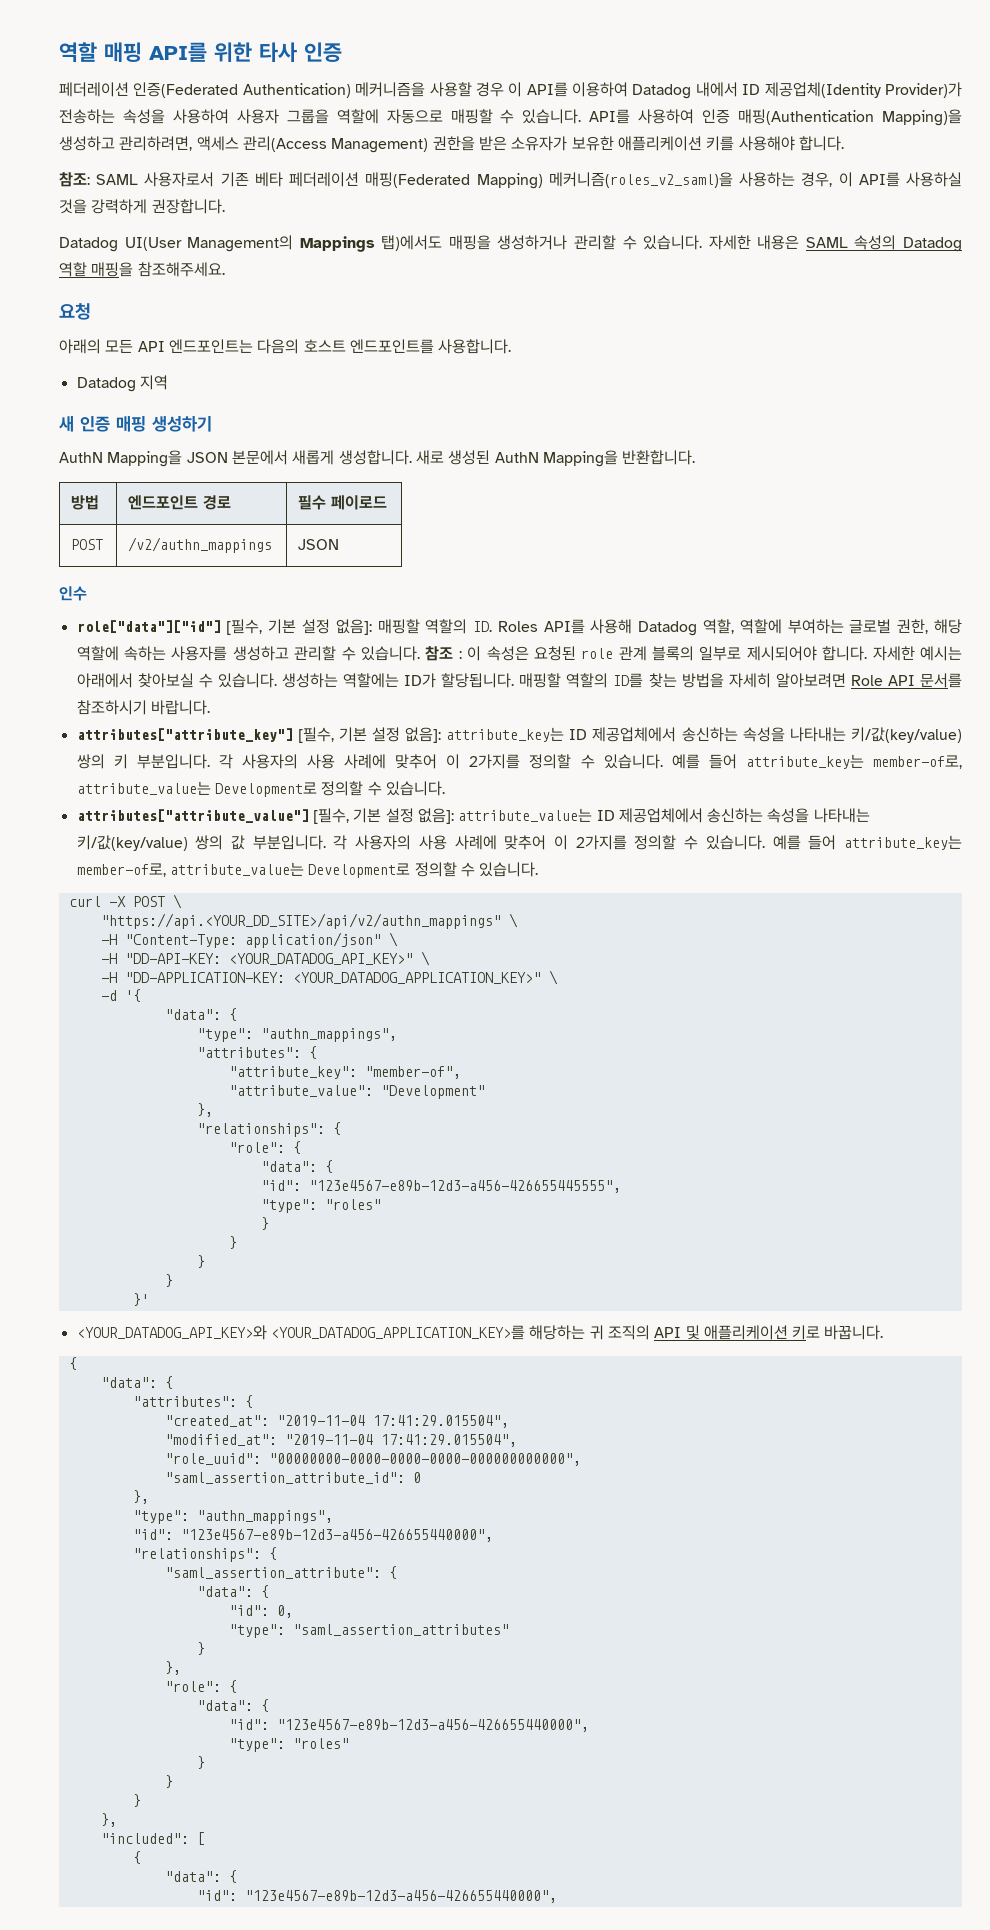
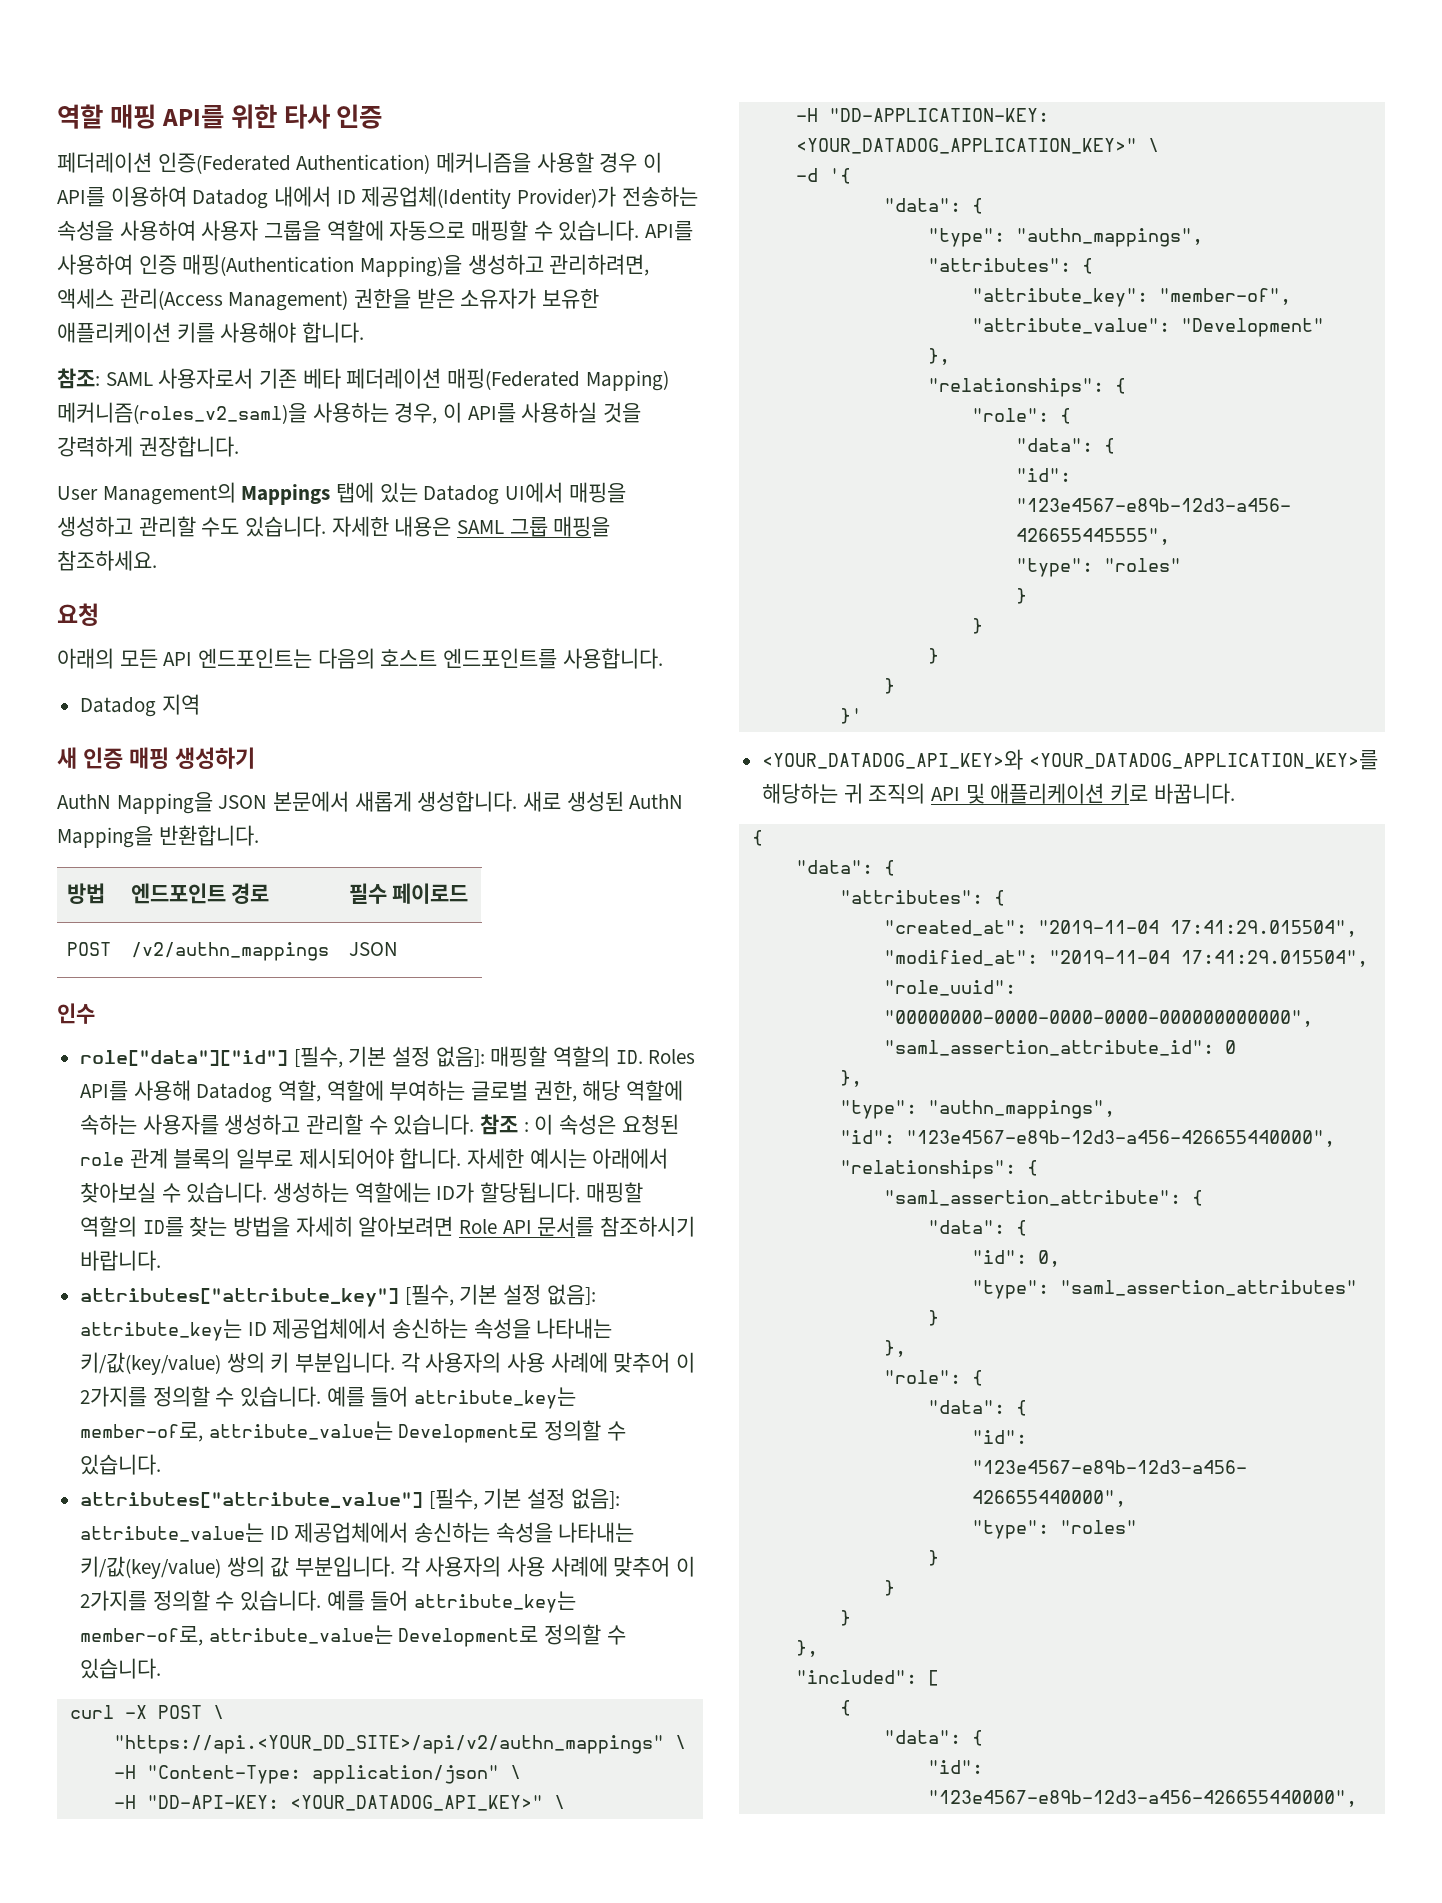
- Datadog UI(User Management의 Mappings 탭)에서도 매핑을 생성하거나 관리할 수 있습니다. 자세한 내용은 SAML 속성의 Datadog 역할 매핑을 참조해주세요.
+ User Management의 Mappings 탭에 있는 Datadog UI에서 매핑을 생성하고 관리할 수도 있습니다. 자세한 내용은 SAML 그룹 매핑을 참조하세요.

